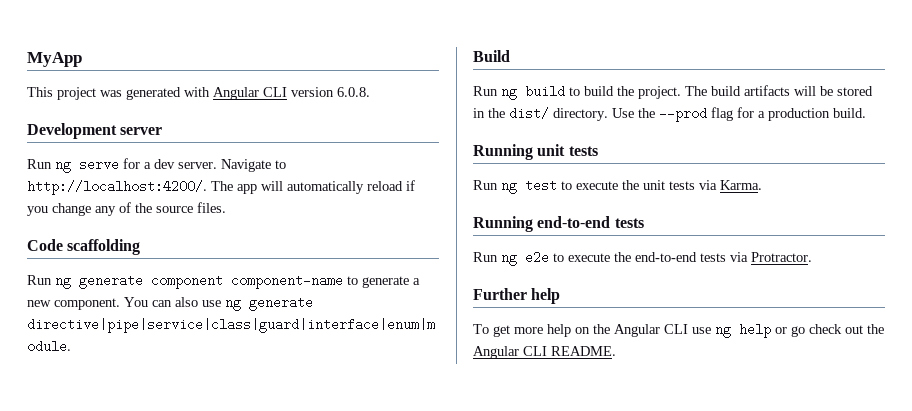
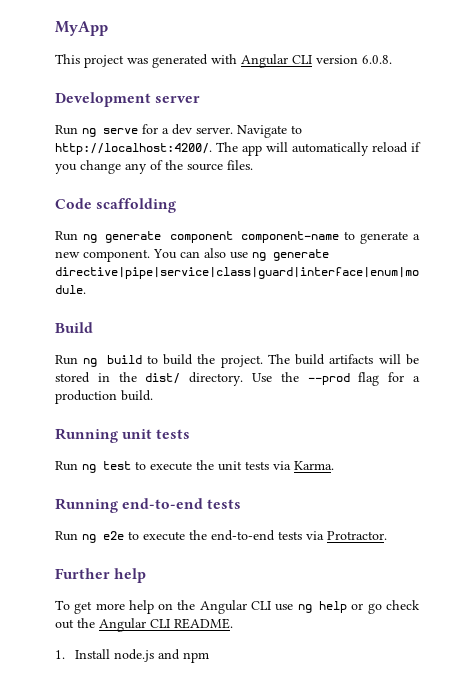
+ 1. Install node.js and npm

